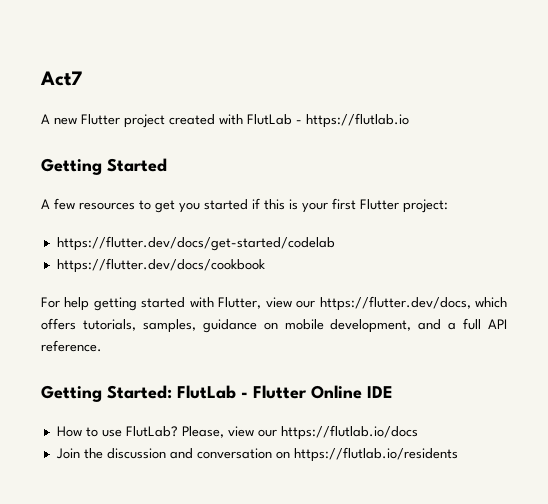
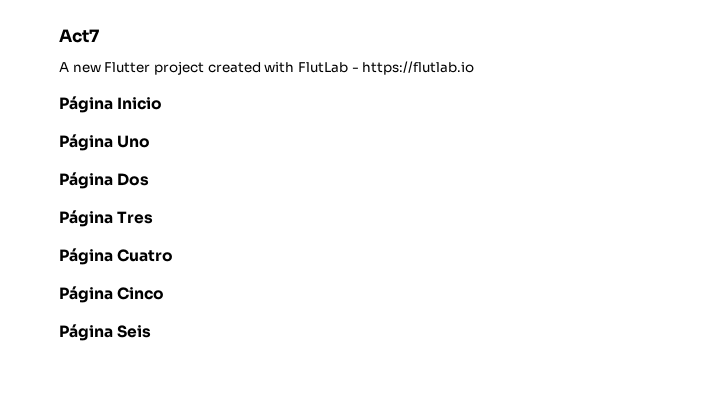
- Getting Started
- A few resources to get you started if this is your first Flutter project:
- https://flutter.dev/docs/get-started/codelab
- https://flutter.dev/docs/cookbook
- For help getting started with Flutter, view our https://flutter.dev/docs, which offers tutorials, samples, guidance on mobile development, and a full API reference.
- Getting Started: FlutLab - Flutter Online IDE
- How to use FlutLab? Please, view our https://flutlab.io/docs
- Join the discussion and conversation on https://flutlab.io/residents
+ Página Inicio
+ Página Uno
+ Página Dos
+ Página Tres
+ Página Cuatro
+ Página Cinco
+ Página Seis

